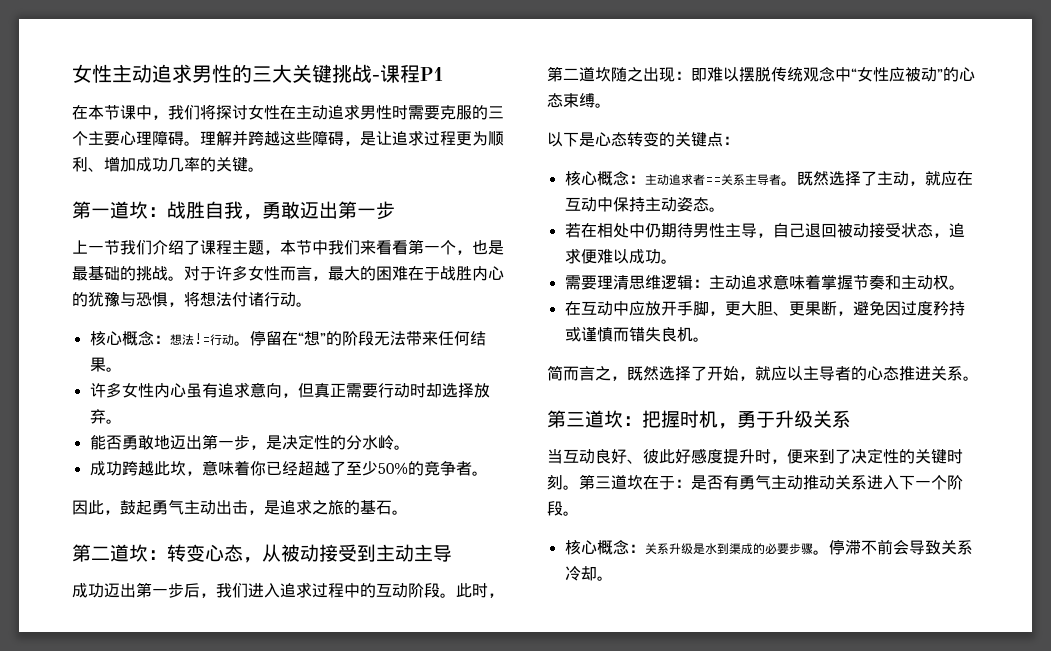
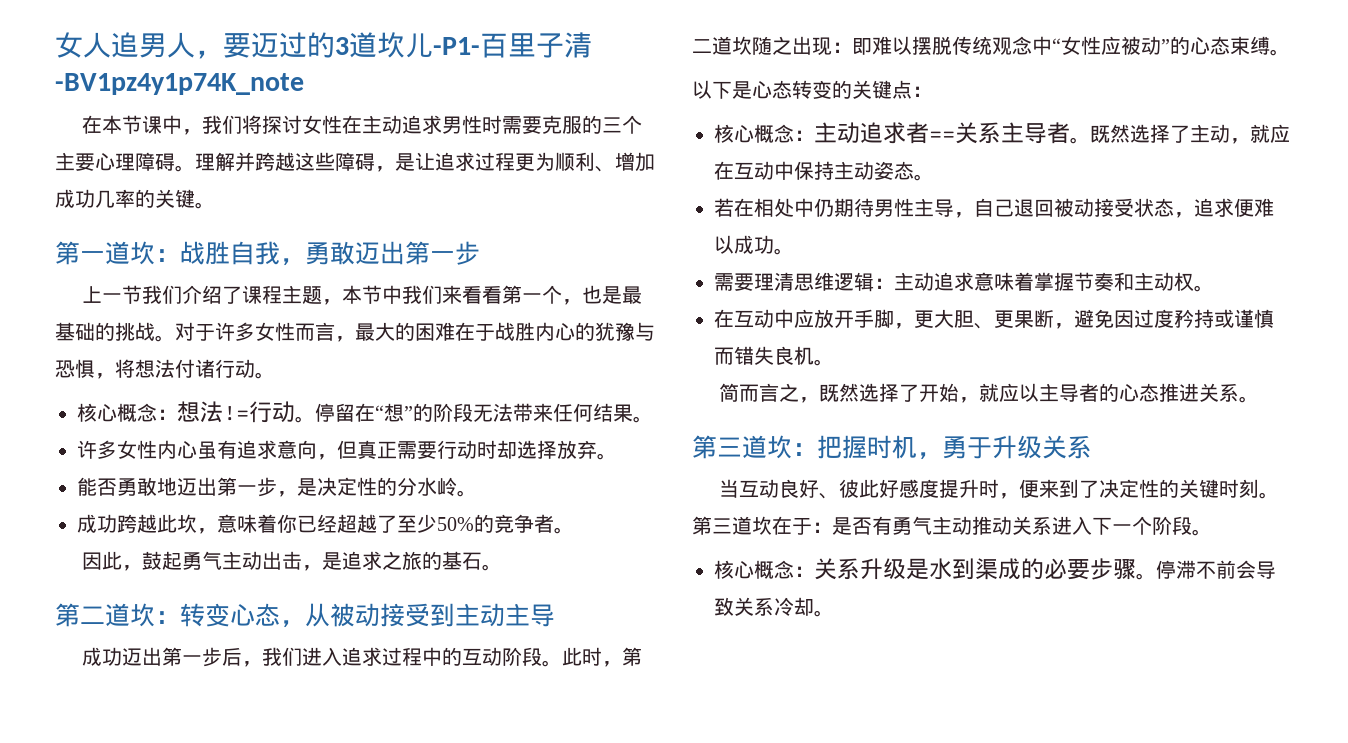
- 女性主动追求男性的三大关键挑战-课程P1
+ 女人追男人，要迈过的3道坎儿-P1-百里子清-BV1pz4y1p74K_note

